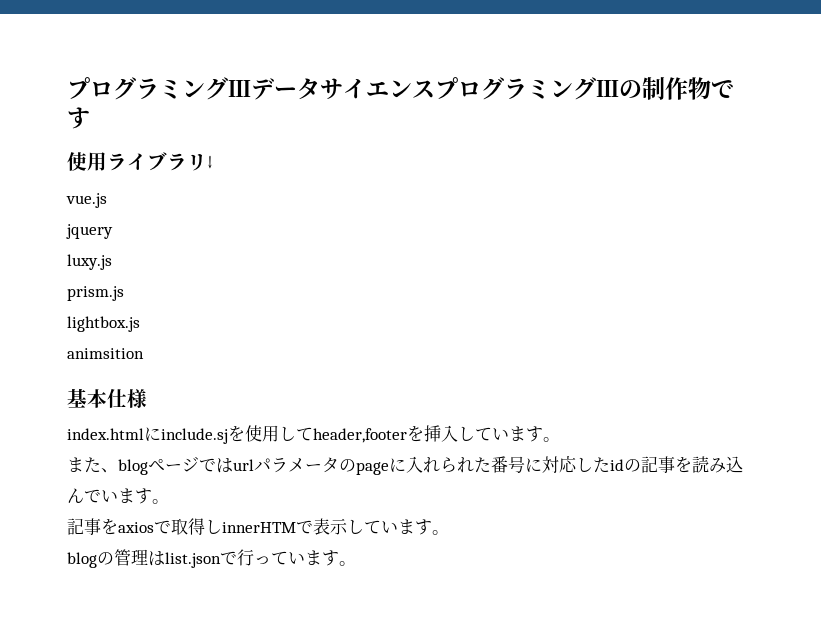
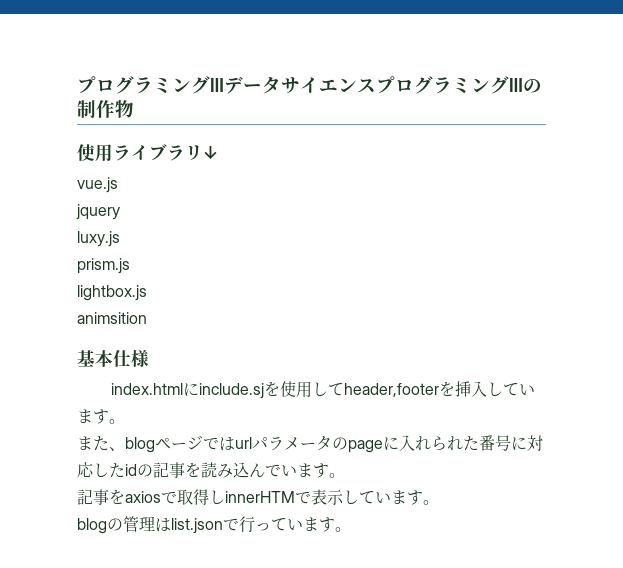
- プログラミングⅢデータサイエンスプログラミングⅢの制作物です
+ プログラミングⅢデータサイエンスプログラミングⅢの制作物

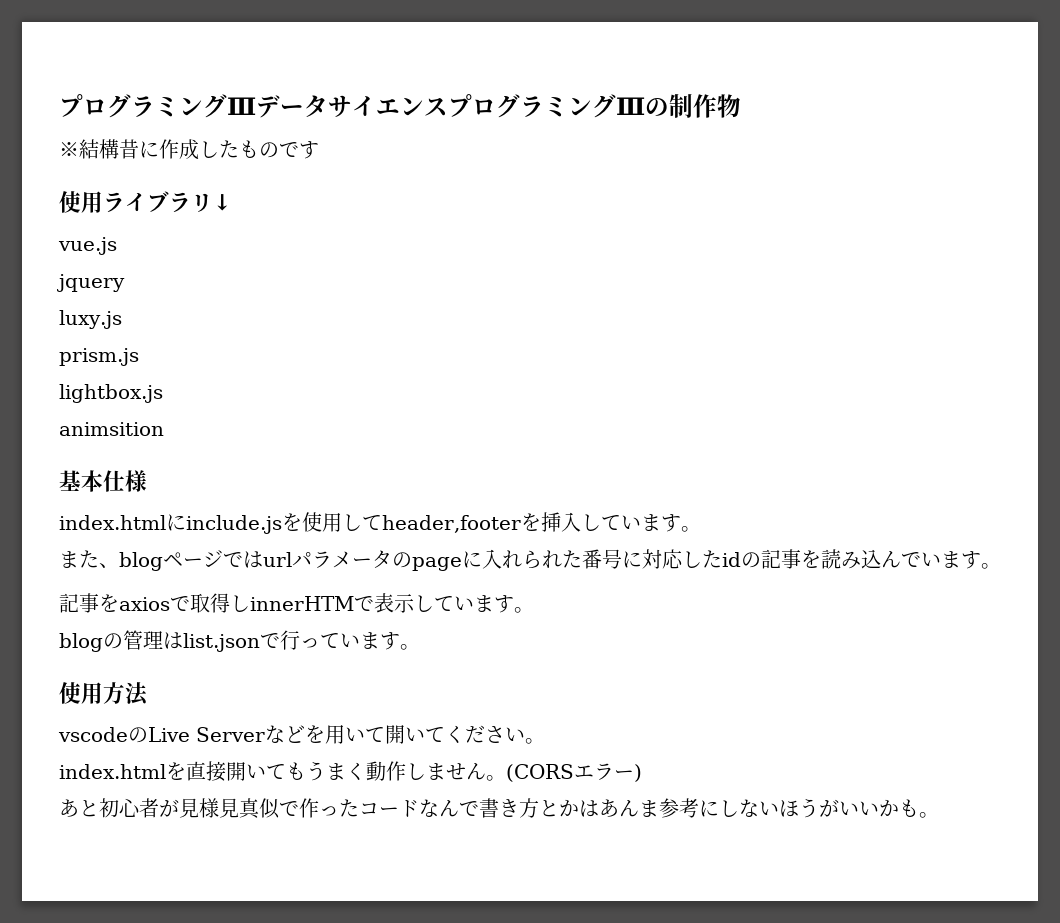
+ ※結構昔に作成したものです
- index.htmlにinclude.sjを使用してheader,footerを挿入しています。
+ index.htmlにinclude.jsを使用してheader,footerを挿入しています。
+ 使用方法
+ vscodeのLive Serverなどを用いて開いてください。
+ index.htmlを直接開いてもうまく動作しません。(CORSエラー)
+ あと初心者が見様見真似で作ったコードなんで書き方とかはあんま参考にしないほうがいいかも。

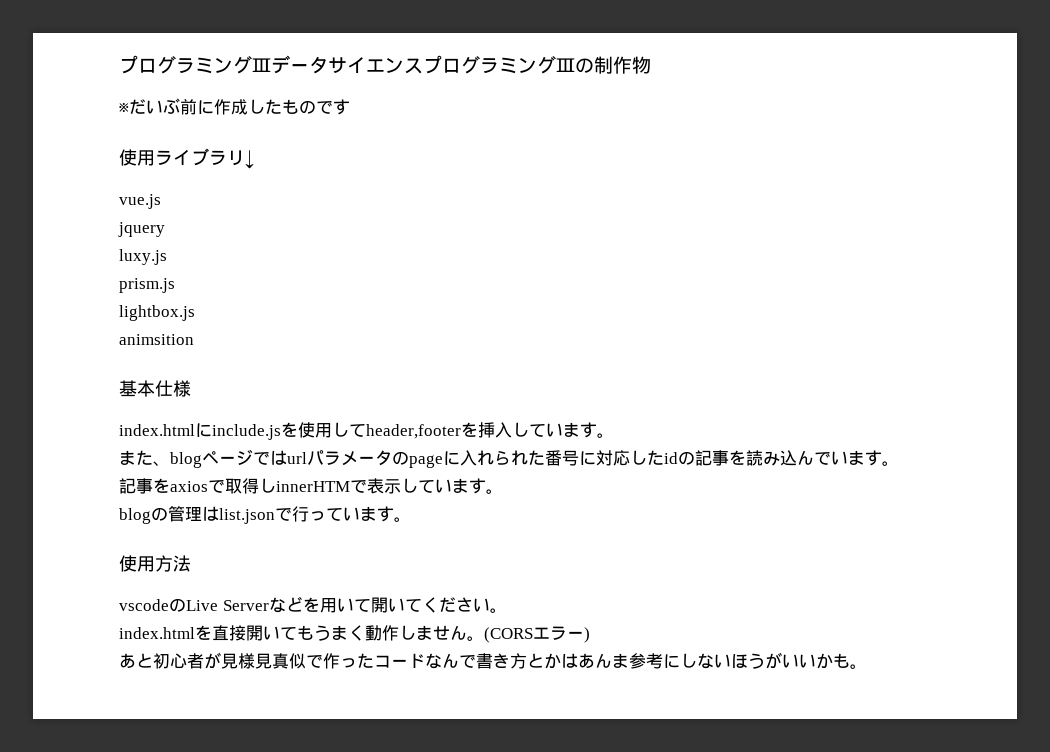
- ※結構昔に作成したものです
+ ※だいぶ前に作成したものです

